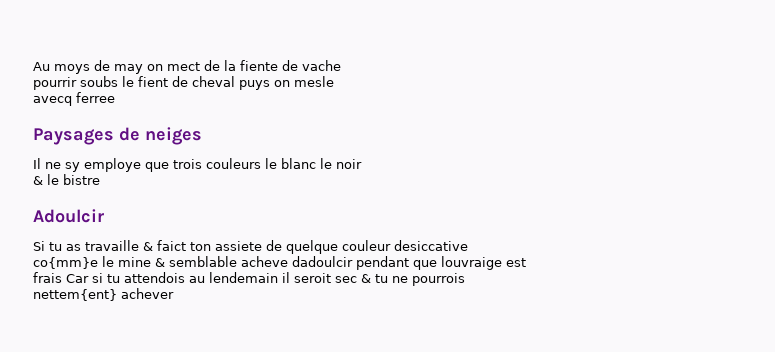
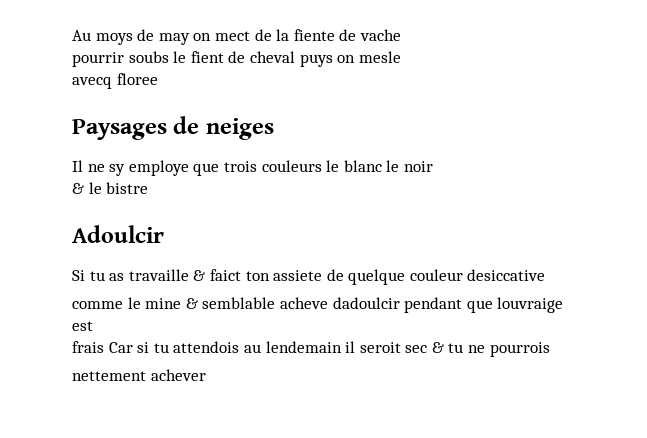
- avecq ferree
+ avecq floree
- co{mm}e le mine & semblable acheve dadoulcir pendant que louvraige est
+ comme le mine & semblable acheve dadoulcir pendant que louvraige est
- nettem{ent} achever
+ nettement achever

